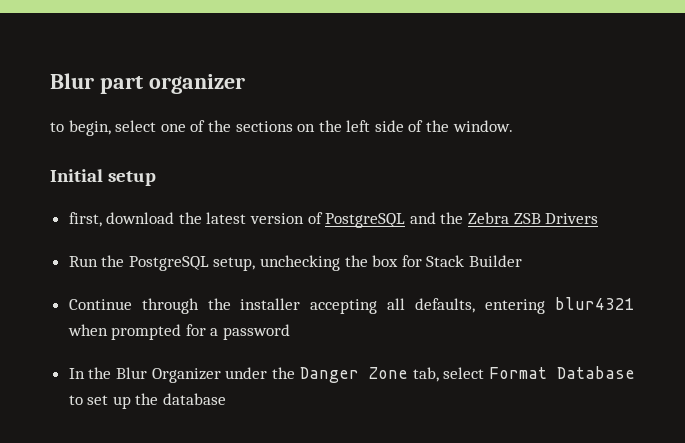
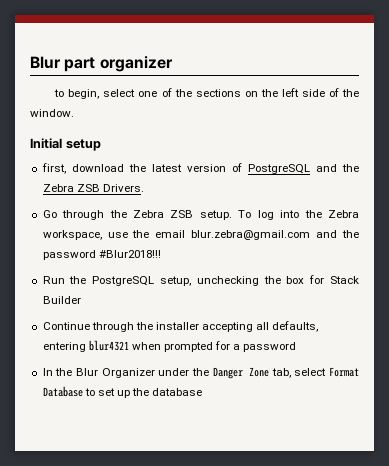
- first, download the latest version of PostgreSQL and the Zebra ZSB Drivers
+ first, download the latest version of PostgreSQL and the Zebra ZSB Drivers.
+ Go through the Zebra ZSB setup. To log into the Zebra workspace, use the email blur.zebra@gmail.com and the password #Blur2018!!!

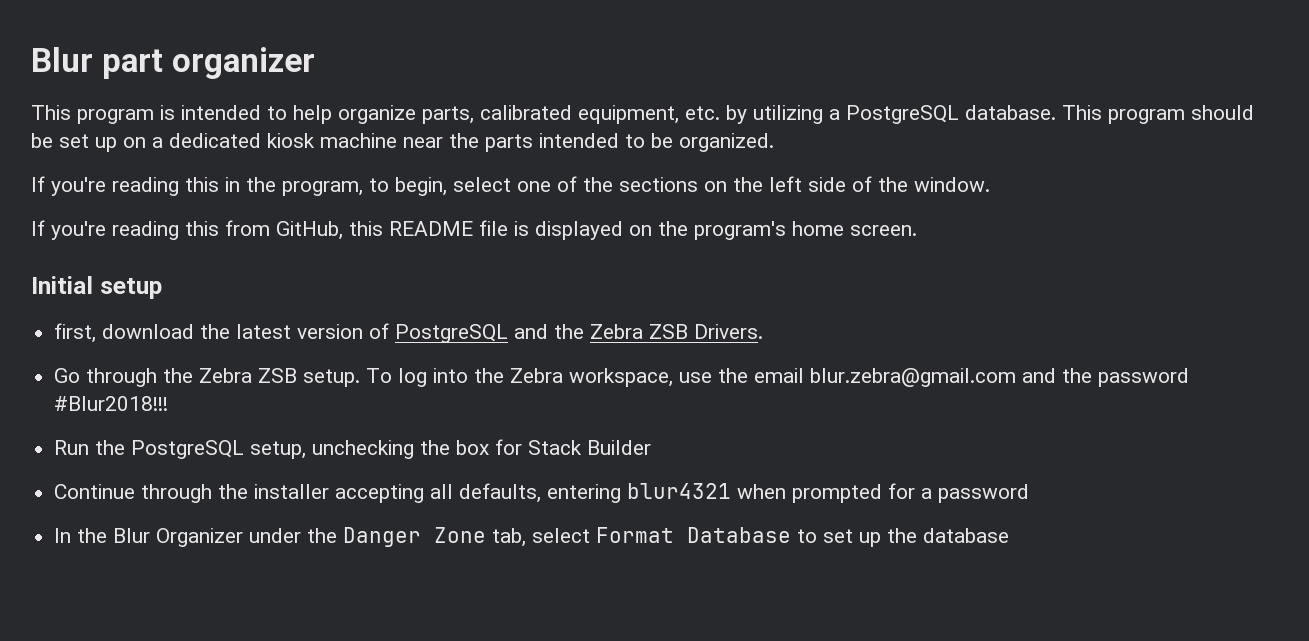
- to begin, select one of the sections on the left side of the window.
+ This program is intended to help organize parts, calibrated equipment, etc. by utilizing a PostgreSQL database. This program should be set up on a dedicated kiosk machine near the parts intended to be organized.
+ If you're reading this in the program, to begin, select one of the sections on the left side of the window.
+ If you're reading this from GitHub, this README file is displayed on the program's home screen.

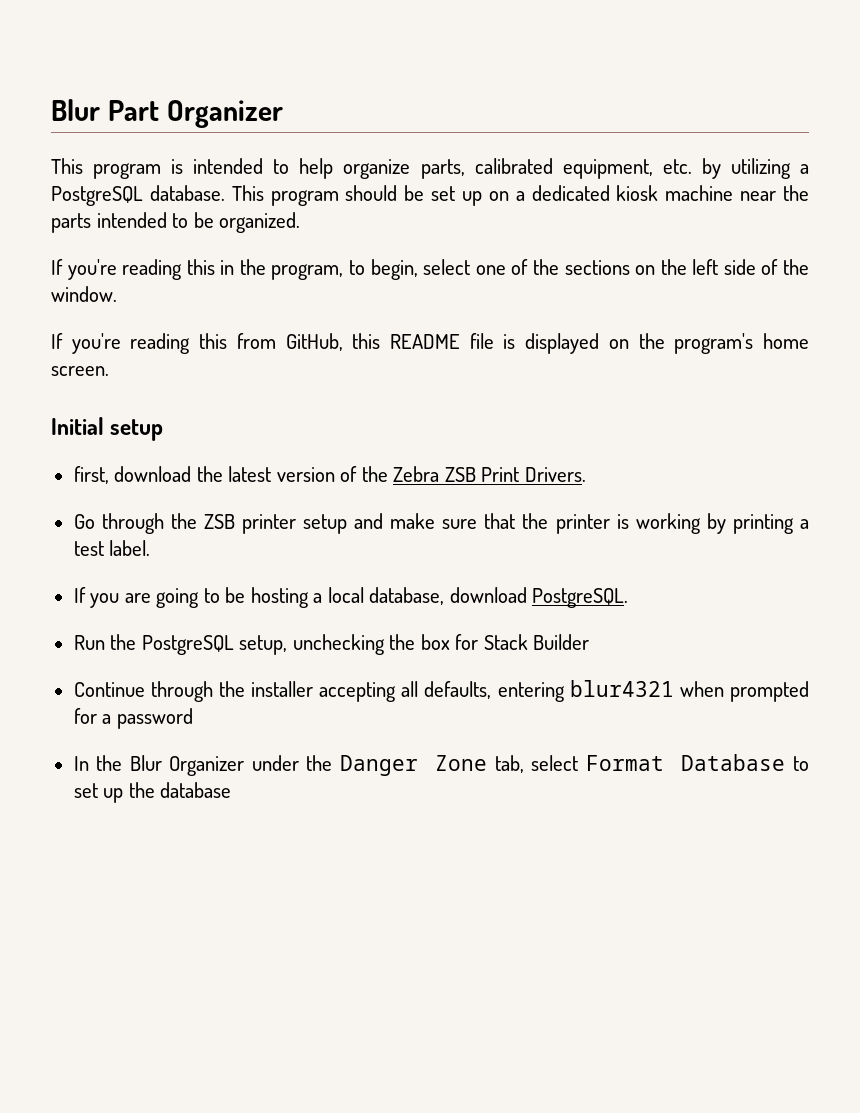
- Blur part organizer
+ Blur Part Organizer
- first, download the latest version of PostgreSQL and the Zebra ZSB Drivers.
+ first, download the latest version of the Zebra ZSB Print Drivers.
- Go through the Zebra ZSB setup. To log into the Zebra workspace, use the email blur.zebra@gmail.com and the password #Blur2018!!!
+ Go through the ZSB printer setup and make sure that the printer is working by printing a test label.
+ If you are going to be hosting a local database, download PostgreSQL.

